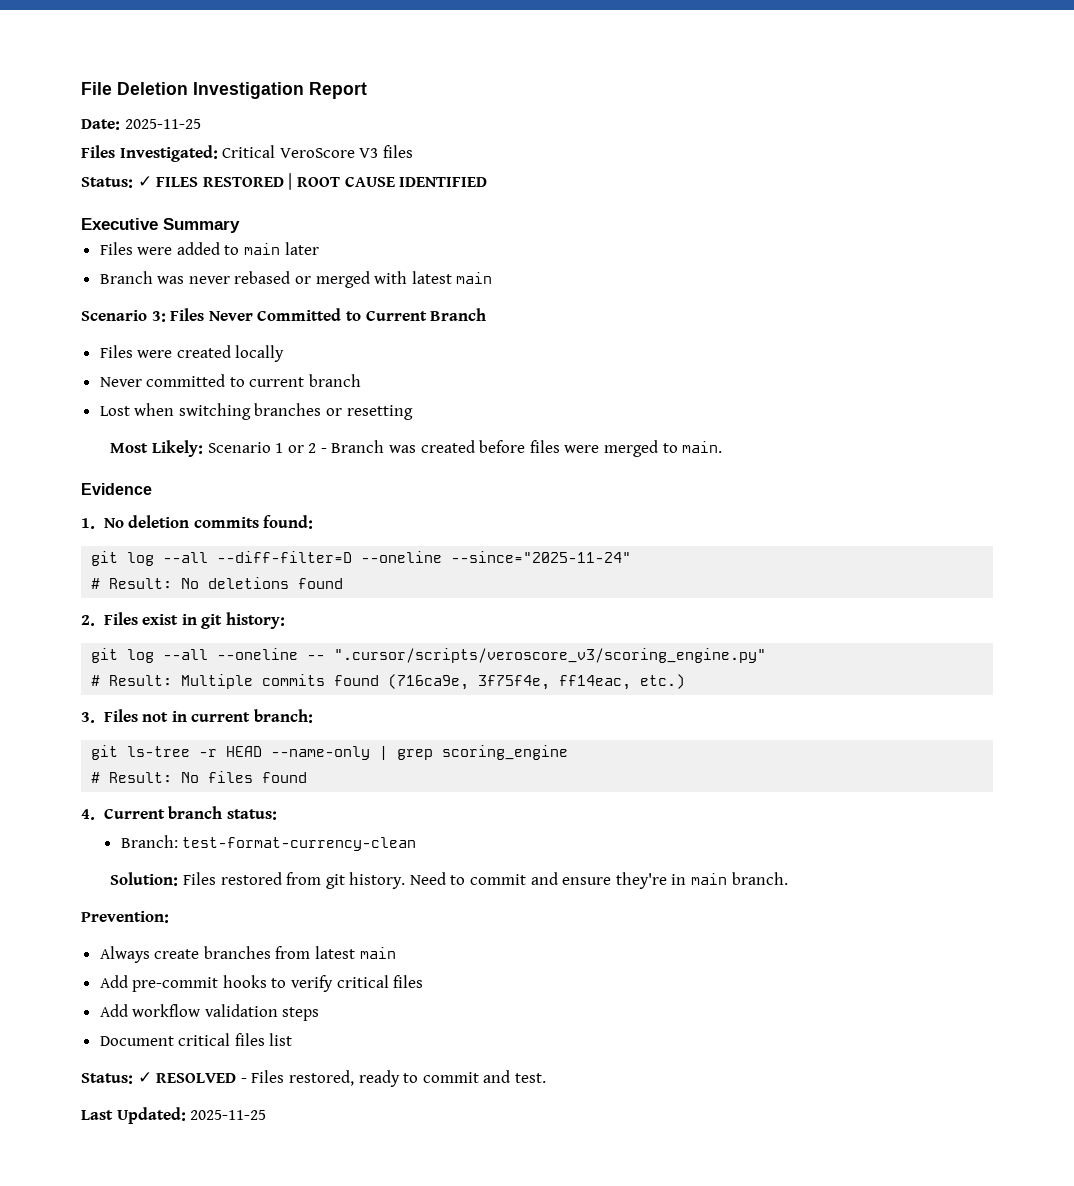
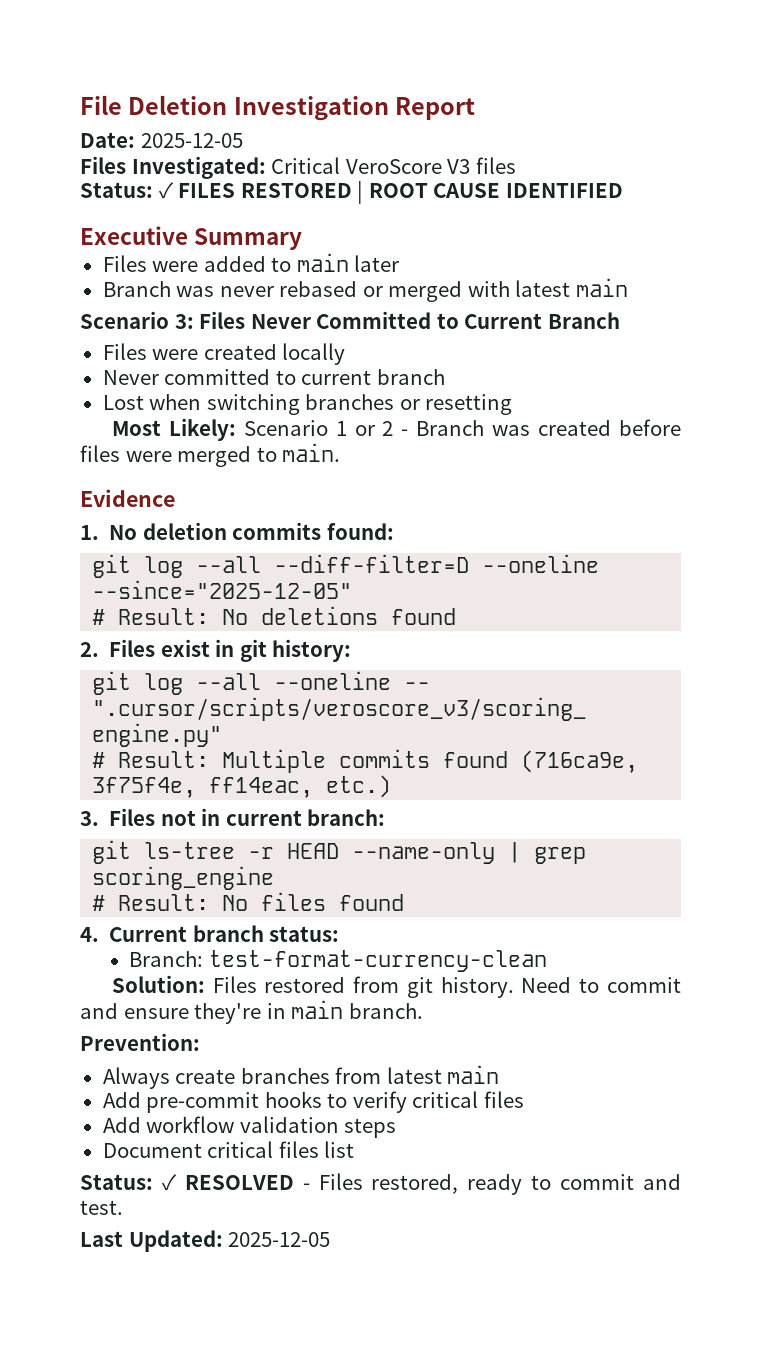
- Date: 2025-11-25
+ Date: 2025-12-05
- git log --all --diff-filter=D --oneline --since="2025-11-24"
+ git log --all --diff-filter=D --oneline --since="2025-12-05"
- Last Updated: 2025-11-25
+ Last Updated: 2025-12-05

